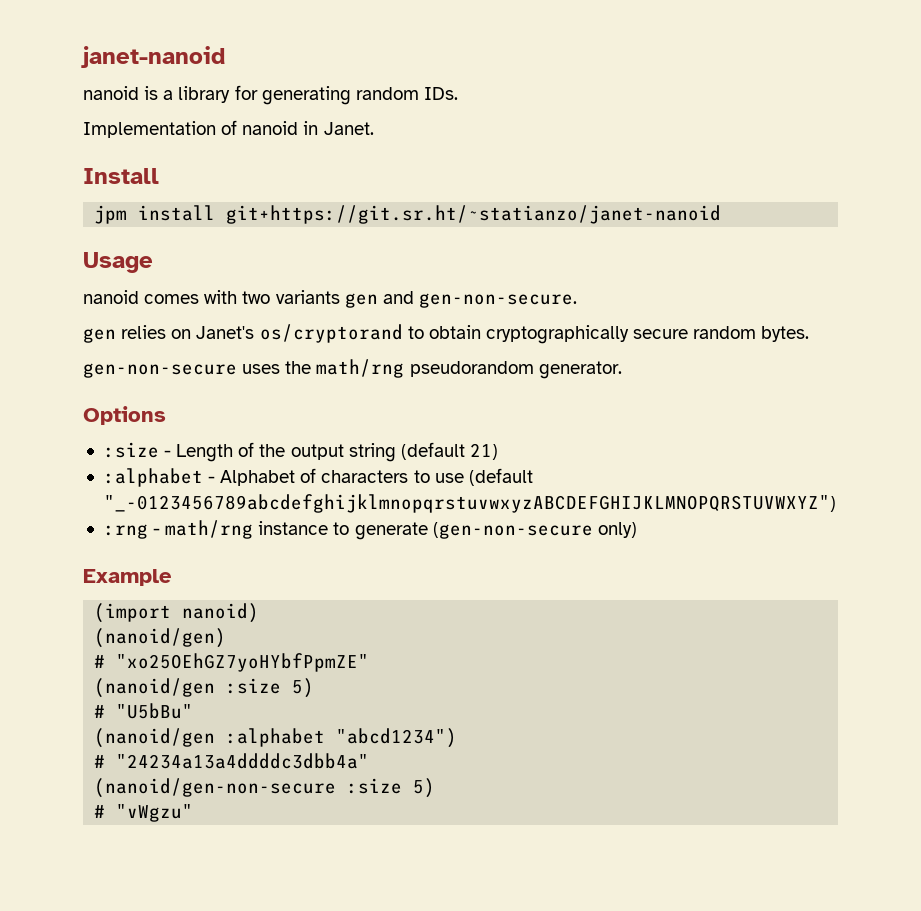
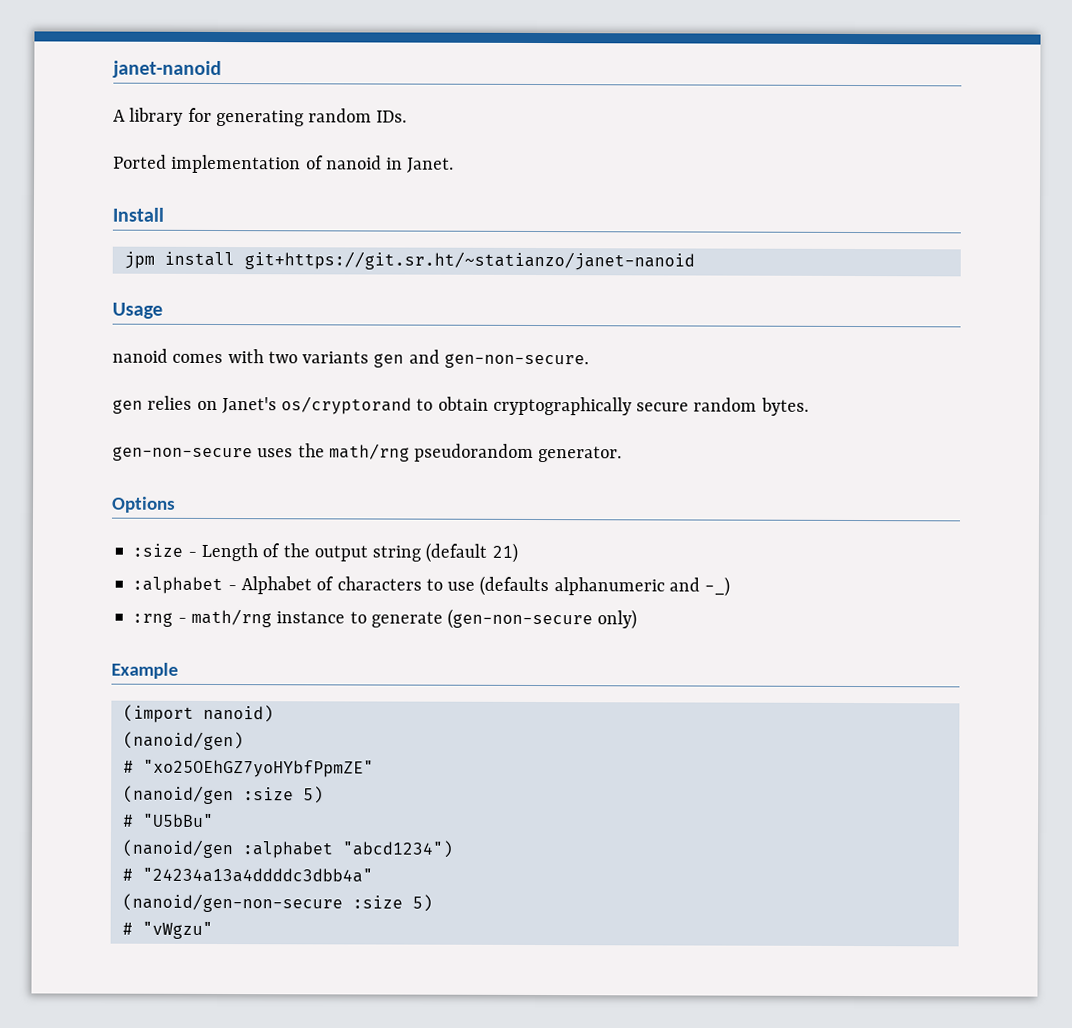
- nanoid is a library for generating random IDs.
+ A library for generating random IDs.
- Implementation of nanoid in Janet.
+ Ported implementation of nanoid in Janet.
- :alphabet - Alphabet of characters to use (default "_-0123456789abcdefghijklmnopqrstuvwxyzABCDEFGHIJKLMNOPQRSTUVWXYZ")
+ :alphabet - Alphabet of characters to use (defaults alphanumeric and -_)

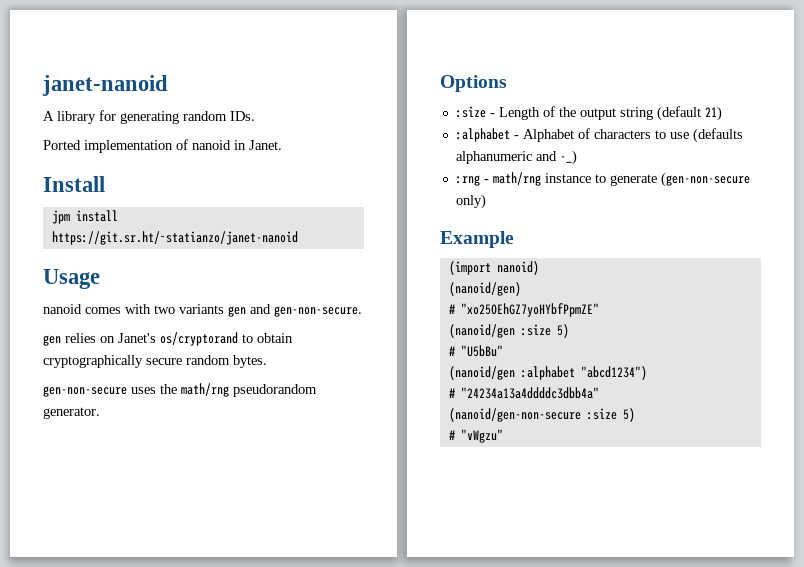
- jpm install git+https://git.sr.ht/~statianzo/janet-nanoid
+ jpm install https://git.sr.ht/~statianzo/janet-nanoid

